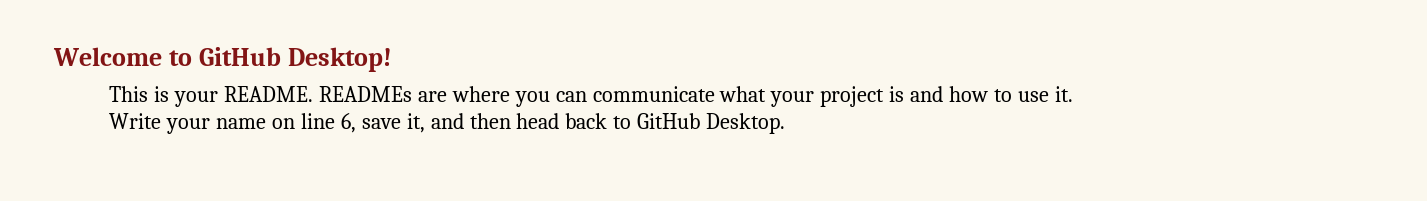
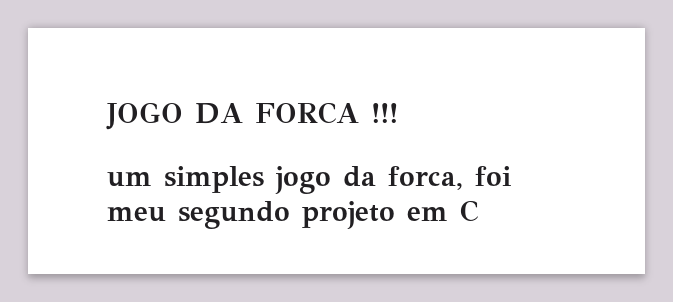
- Welcome to GitHub Desktop!
- This is your README. READMEs are where you can communicate what your project is and how to use it.
- Write your name on line 6, save it, and then head back to GitHub Desktop.
+ JOGO DA FORCA !!!
+ um simples jogo da forca, foi meu segundo projeto em C

